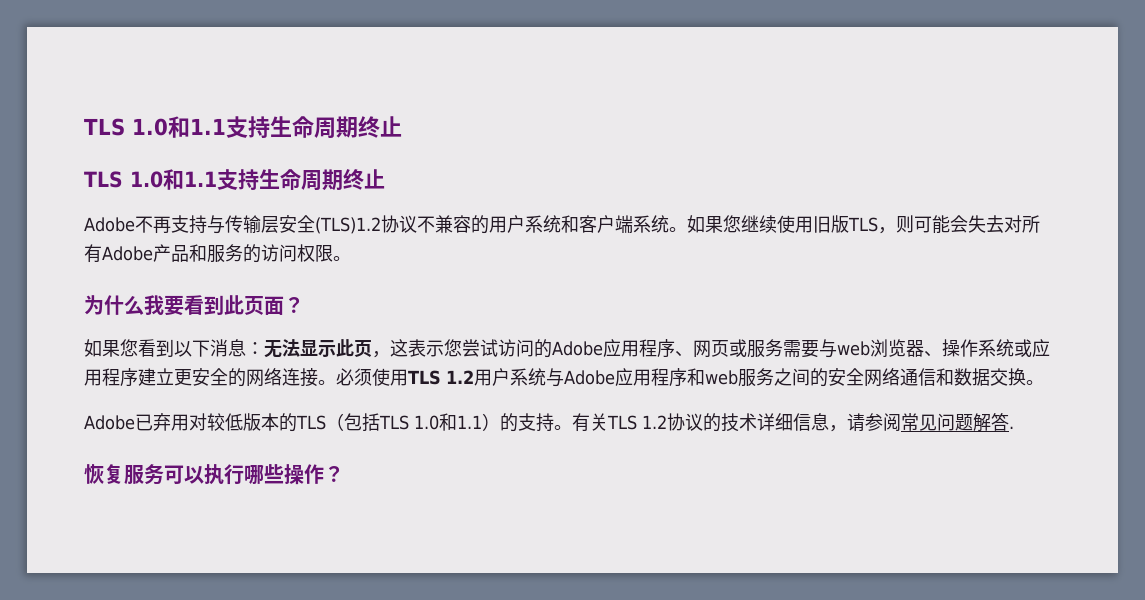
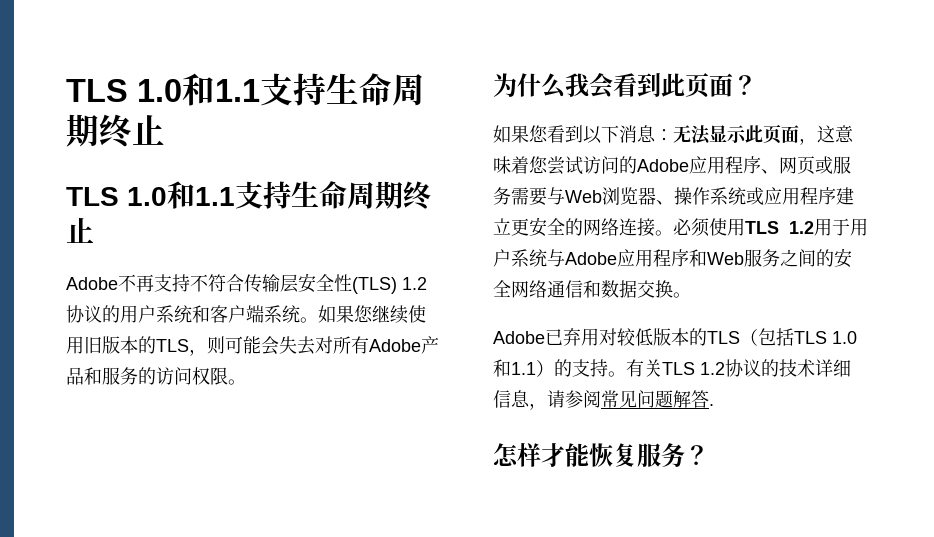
- Adobe不再支持与传输层安全(TLS)1.2协议不兼容的用户系统和客户端系统。
+ Adobe不再支持不符合传输层安全性(TLS) 1.2协议的用户系统和客户端系统。
- 如果您继续使用旧版TLS，则可能会失去对所有Adobe产品和服务的访问权限。
+ 如果您继续使用旧版本的TLS，则可能会失去对所有Adobe产品和服务的访问权限。
- 为什么我要看到此页面？
+ 为什么我会看到此页面？
- 如果您看到以下消息：无法显示此页，这表示您尝试访问的Adobe应用程序、网页或服务需要与web浏览器、操作系统或应用程序建立更安全的网络连接。
+ 如果您看到以下消息：无法显示此页面，这意味着您尝试访问的Adobe应用程序、网页或服务需要与Web浏览器、操作系统或应用程序建立更安全的网络连接。
- 必须使用TLS 1.2用户系统与Adobe应用程序和web服务之间的安全网络通信和数据交换。
+ 必须使用TLS 1.2用于用户系统与Adobe应用程序和Web服务之间的安全网络通信和数据交换。
- 恢复服务可以执行哪些操作？
+ 怎样才能恢复服务？

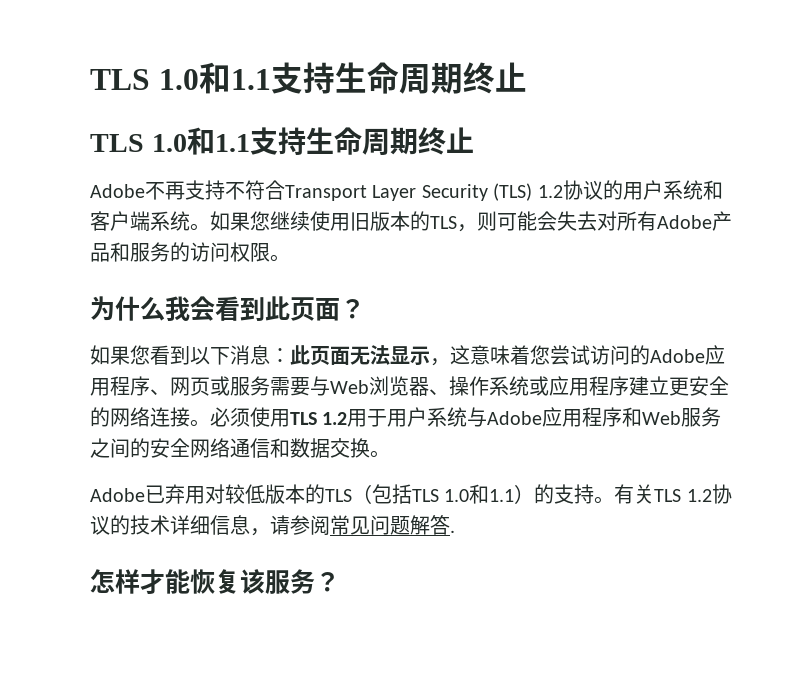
- Adobe不再支持不符合传输层安全性(TLS) 1.2协议的用户系统和客户端系统。
+ Adobe不再支持不符合Transport Layer Security (TLS) 1.2协议的用户系统和客户端系统。
- 如果您看到以下消息：无法显示此页面，这意味着您尝试访问的Adobe应用程序、网页或服务需要与Web浏览器、操作系统或应用程序建立更安全的网络连接。
+ 如果您看到以下消息：此页面无法显示，这意味着您尝试访问的Adobe应用程序、网页或服务需要与Web浏览器、操作系统或应用程序建立更安全的网络连接。
- 怎样才能恢复服务？
+ 怎样才能恢复该服务？

